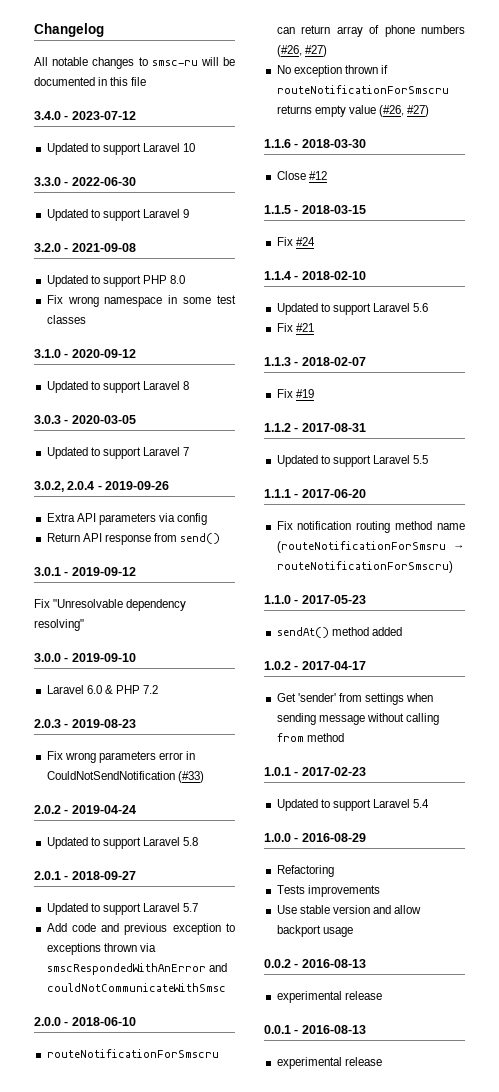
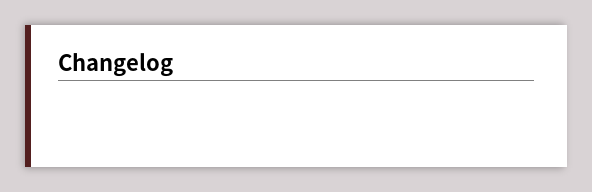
- All notable changes to smsc-ru will be documented in this file
- 3.4.0 - 2023-07-12
- Updated to support Laravel 10
- 3.3.0 - 2022-06-30
- Updated to support Laravel 9
- 3.2.0 - 2021-09-08
- Updated to support PHP 8.0
- Fix wrong namespace in some test classes
- 3.1.0 - 2020-09-12
- Updated to support Laravel 8
- 3.0.3 - 2020-03-05
- Updated to support Laravel 7
- 3.0.2, 2.0.4 - 2019-09-26
- Extra API parameters via config
- Return API response from send()
- 3.0.1 - 2019-09-12
- Fix "Unresolvable dependency resolving"
- 3.0.0 - 2019-09-10
- Laravel 6.0 & PHP 7.2
- 2.0.3 - 2019-08-23
- Fix wrong parameters error in CouldNotSendNotification (#33)
- 2.0.2 - 2019-04-24
- Updated to support Laravel 5.8
- 2.0.1 - 2018-09-27
- Updated to support Laravel 5.7
- Add code and previous exception to exceptions thrown via smscRespondedWithAnError and couldNotCommunicateWithSmsc
- 2.0.0 - 2018-06-10
- routeNotificationForSmscru can return array of phone numbers (#26, #27)
- No exception thrown if routeNotificationForSmscru returns empty value (#26, #27)
- 1.1.6 - 2018-03-30
- Close #12
- 1.1.5 - 2018-03-15
- Fix #24
- 1.1.4 - 2018-02-10
- Updated to support Laravel 5.6
- Fix #21
- 1.1.3 - 2018-02-07
- Fix #19
- 1.1.2 - 2017-08-31
- Updated to support Laravel 5.5
- 1.1.1 - 2017-06-20
- Fix notification routing method name (routeNotificationForSmsru → routeNotificationForSmscru)
- 1.1.0 - 2017-05-23
- sendAt() method added
- 1.0.2 - 2017-04-17
- Get 'sender' from settings when sending message without calling from method
- 1.0.1 - 2017-02-23
- Updated to support Laravel 5.4
- 1.0.0 - 2016-08-29
- Refactoring
- Tests improvements
- Use stable version and allow backport usage
- 0.0.2 - 2016-08-13
- experimental release
- 0.0.1 - 2016-08-13
- experimental release

